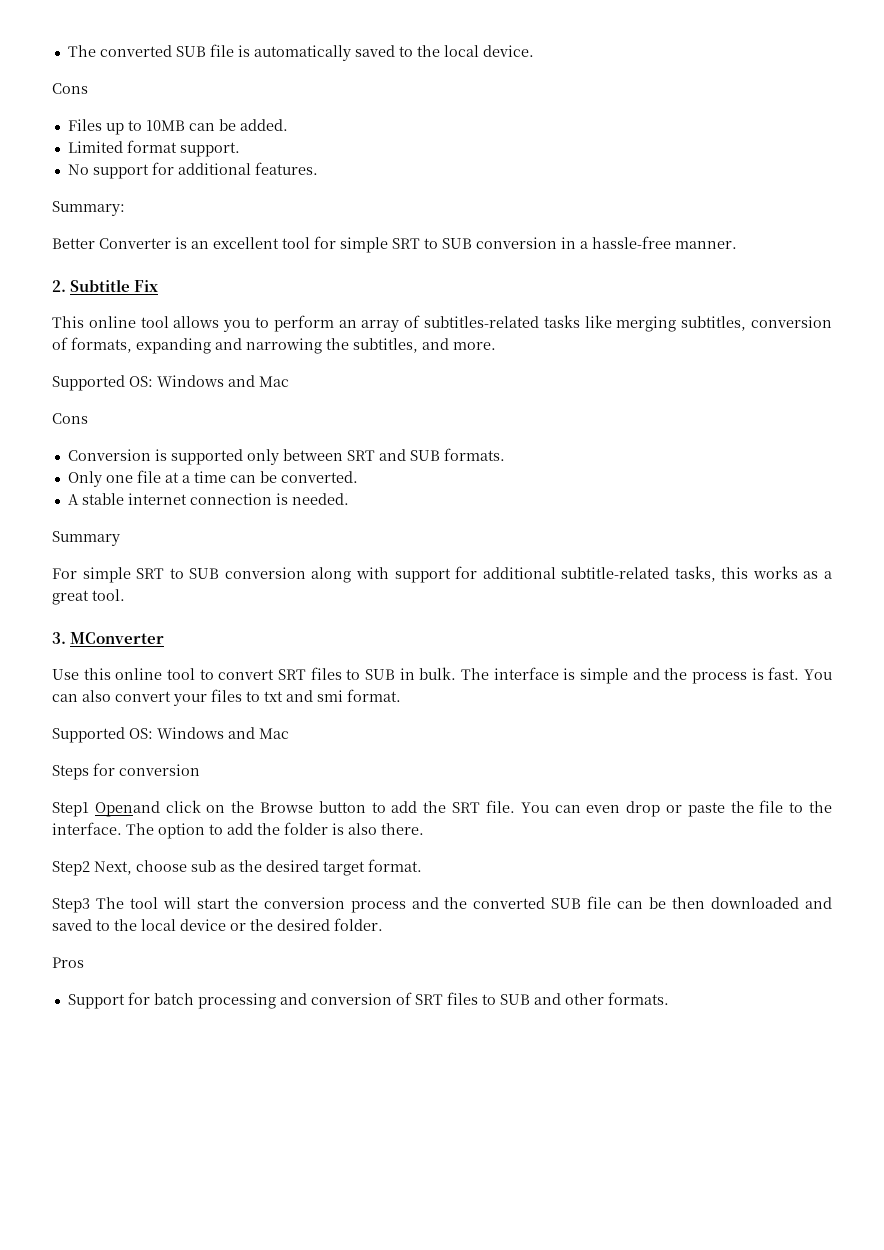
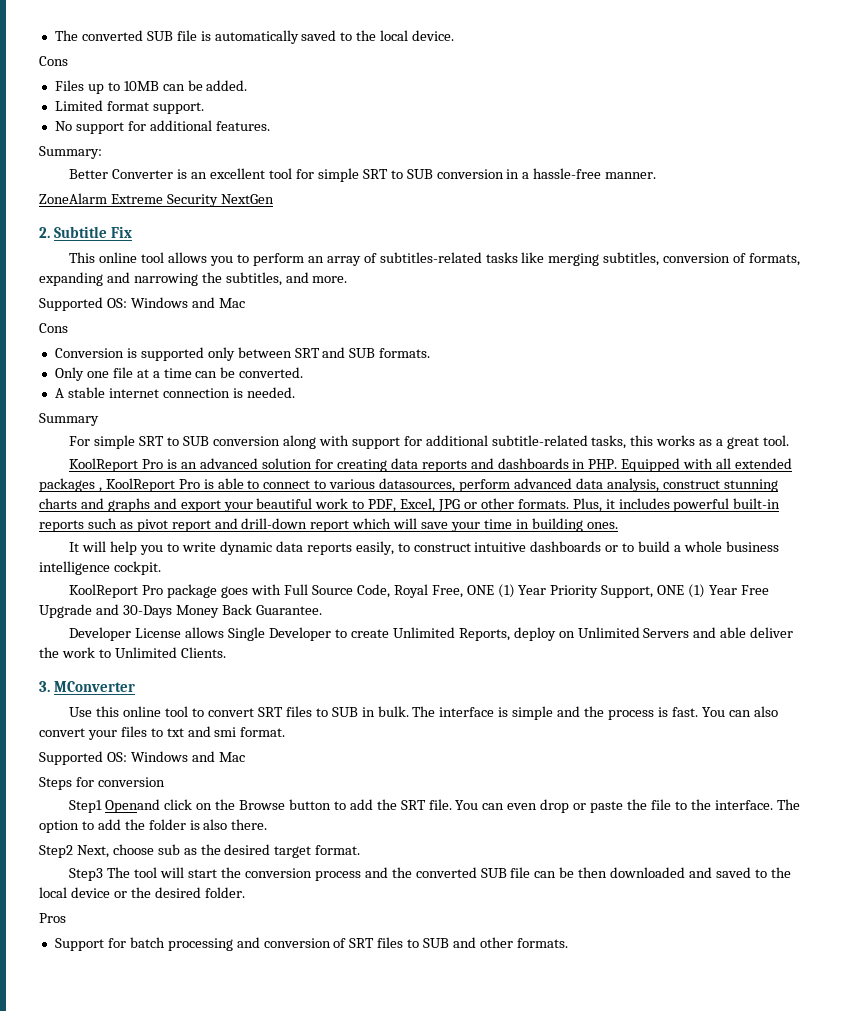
+ ZoneAlarm Extreme Security NextGen
+ KoolReport Pro is an advanced solution for creating data reports and dashboards in PHP. Equipped with all extended packages , KoolReport Pro is able to connect to various datasources, perform advanced data analysis, construct stunning charts and graphs and export your beautiful work to PDF, Excel, JPG or other formats. Plus, it includes powerful built-in reports such as pivot report and drill-down report which will save your time in building ones.
+ It will help you to write dynamic data reports easily, to construct intuitive dashboards or to build a whole business intelligence cockpit.
+ KoolReport Pro package goes with Full Source Code, Royal Free, ONE (1) Year Priority Support, ONE (1) Year Free Upgrade and 30-Days Money Back Guarantee.
+ Developer License allows Single Developer to create Unlimited Reports, deploy on Unlimited Servers and able deliver the work to Unlimited Clients.

